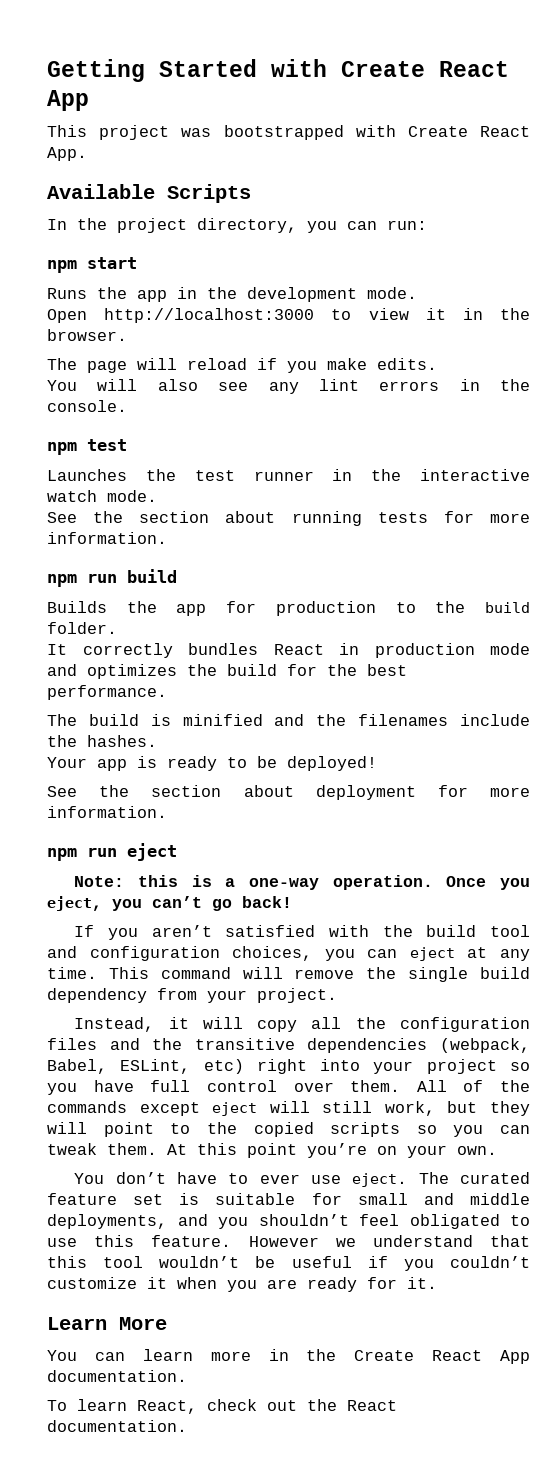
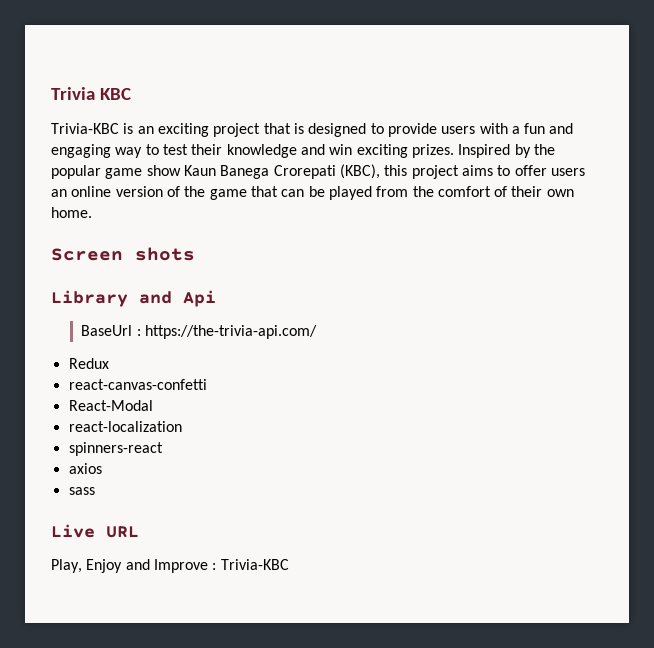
- Getting Started with Create React App
- This project was bootstrapped with Create React App.
- Available Scripts
- In the project directory, you can run:
- npm start
- Runs the app in the development mode.
- Open http://localhost:3000 to view it in the browser.
- The page will reload if you make edits.
- You will also see any lint errors in the console.
- npm test
- Launches the test runner in the interactive watch mode.
- See the section about running tests for more information.
- npm run build
- Builds the app for production to the build folder.
- It correctly bundles React in production mode and optimizes the build for the best performance.
- The build is minified and the filenames include the hashes.
- Your app is ready to be deployed!
- See the section about deployment for more information.
- npm run eject
- Note: this is a one-way operation. Once you eject, you can’t go back!
- If you aren’t satisfied with the build tool and configuration choices, you can eject at any time. This command will remove the single build dependency from your project.
- Instead, it will copy all the configuration files and the transitive dependencies (webpack, Babel, ESLint, etc) right into your project so you have full control over them. All of the commands except eject will still work, but they will point to the copied scripts so you can tweak them. At this point you’re on your own.
- You don’t have to ever use eject. The curated feature set is suitable for small and middle deployments, and you shouldn’t feel obligated to use this feature. However we understand that this tool wouldn’t be useful if you couldn’t customize it when you are ready for it.
- Learn More
- You can learn more in the Create React App documentation.
- To learn React, check out the React documentation.
+ Trivia KBC
+ Trivia-KBC is an exciting project that is designed to provide users with a fun and engaging way to test their knowledge and win exciting prizes. Inspired by the popular game show Kaun Banega Crorepati (KBC), this project aims to offer users an online version of the game that can be played from the comfort of their own home.
+ Screen shots
+ Library and Api
+ BaseUrl : https://the-trivia-api.com/
+ Redux
+ react-canvas-confetti
+ React-Modal
+ react-localization
+ spinners-react
+ axios
+ sass
+ Live URL
+ Play, Enjoy and Improve : Trivia-KBC

